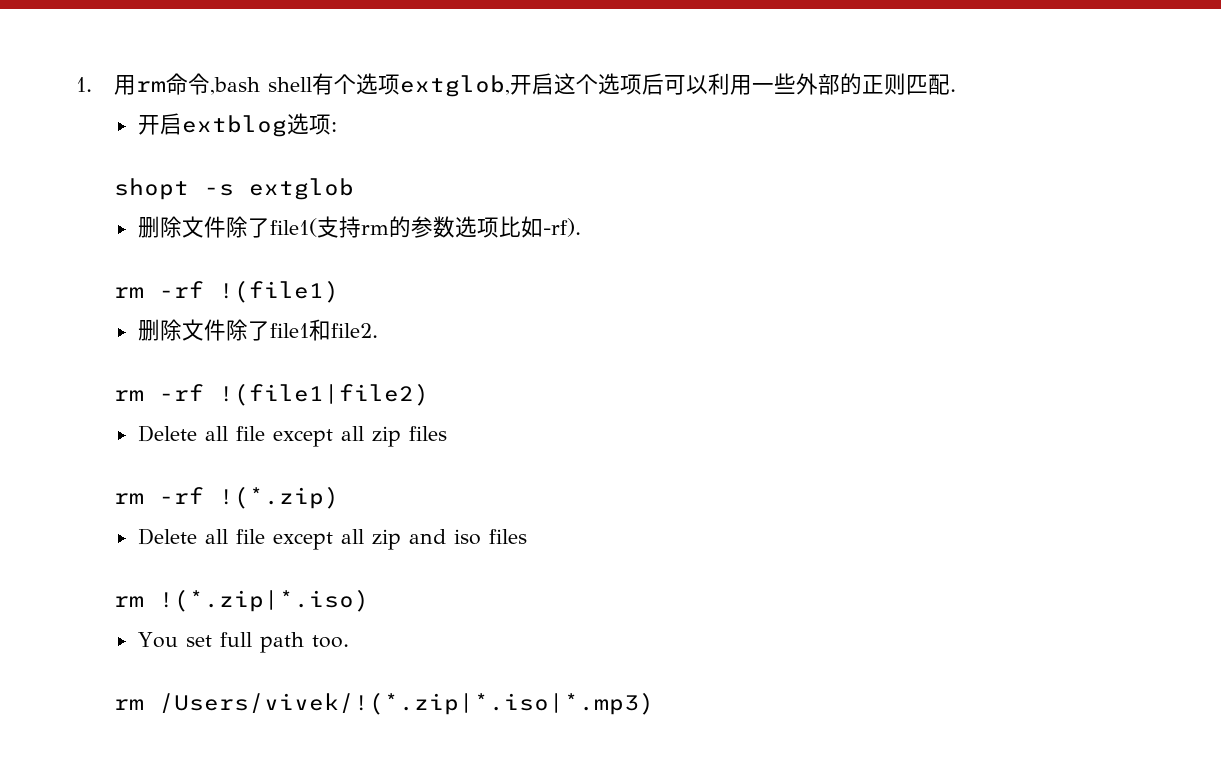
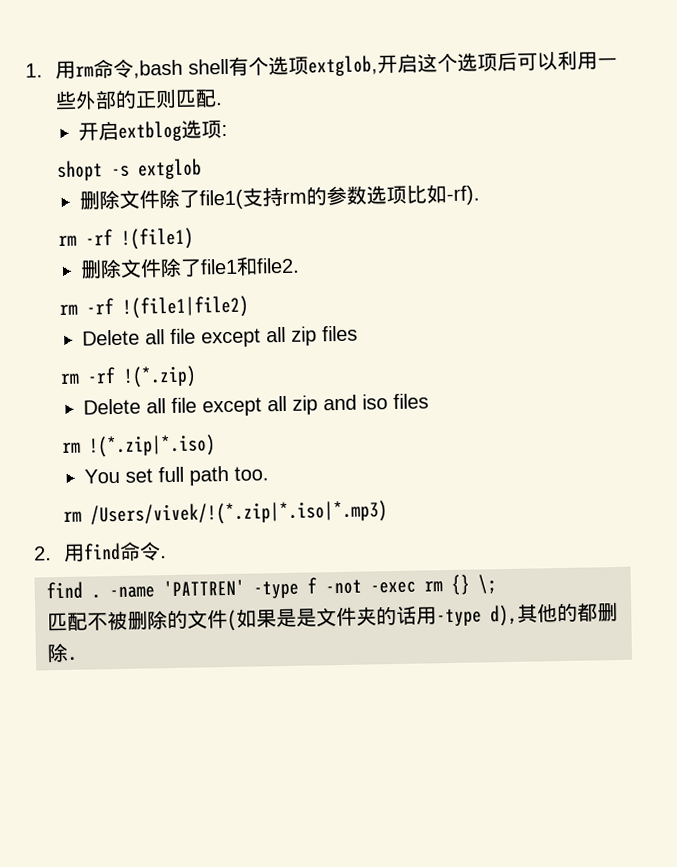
+ 2.用find命令.
+ find . -name 'PATTREN' -type f -not -exec rm {} \;
+ 匹配不被删除的文件(如果是是文件夹的话用-type d),其他的都删除.

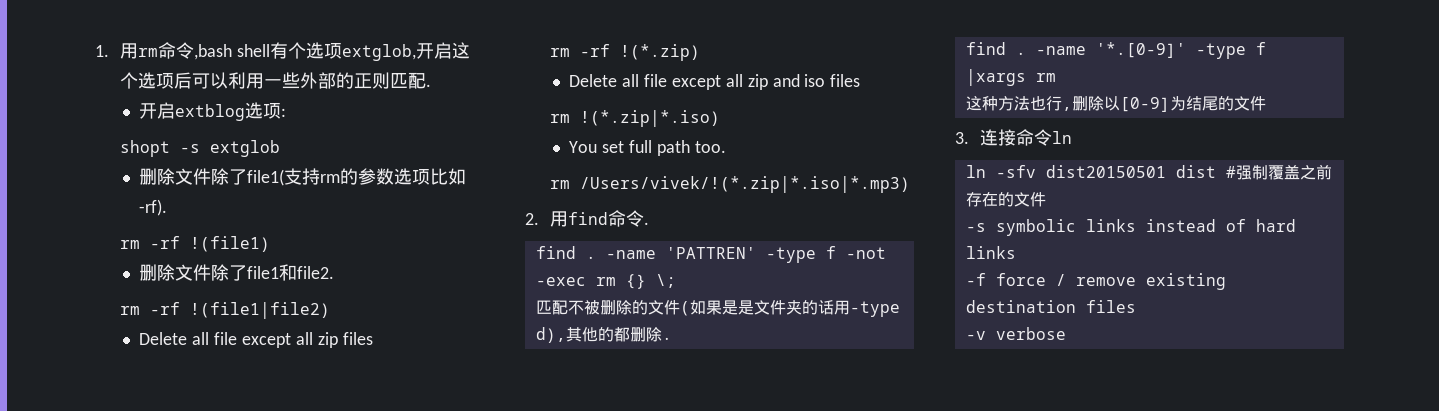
+ find . -name '*.[0-9]' -type f |xargs rm
+ 这种方法也行,删除以[0-9]为结尾的文件
+ 3.连接命令ln
+ ln -sfv dist20150501 dist #强制覆盖之前存在的文件
+ -s symbolic links instead of hard links
+ -f force / remove existing destination files
+ -v verbose

